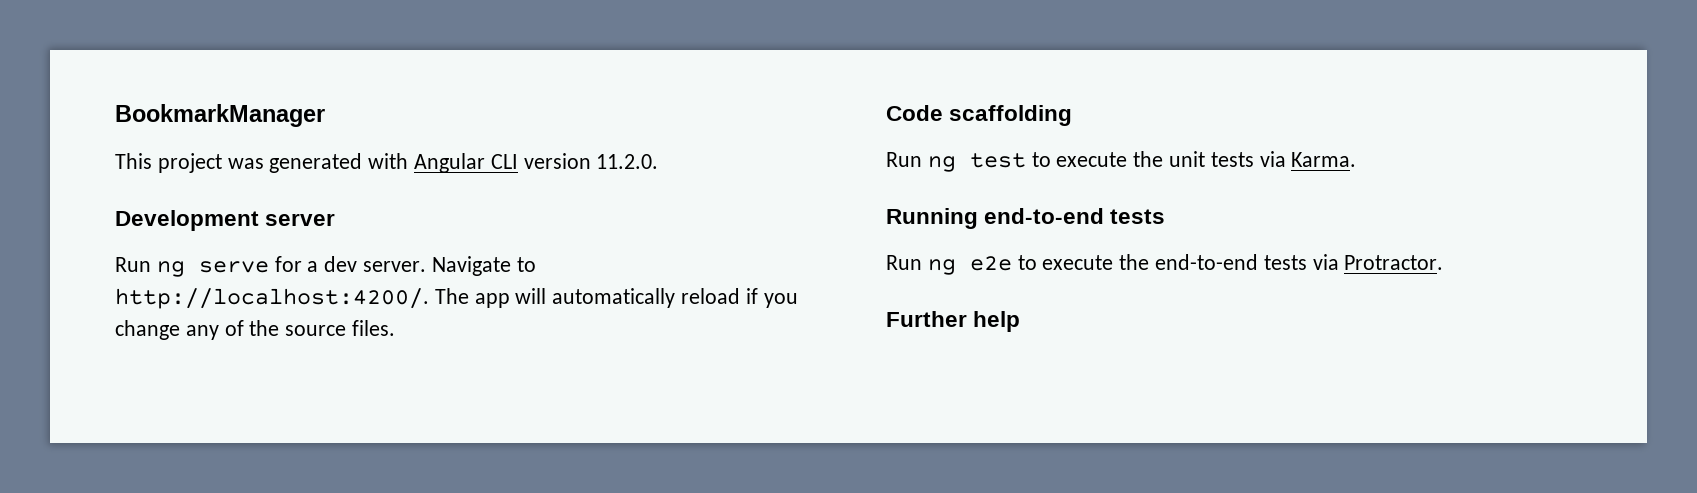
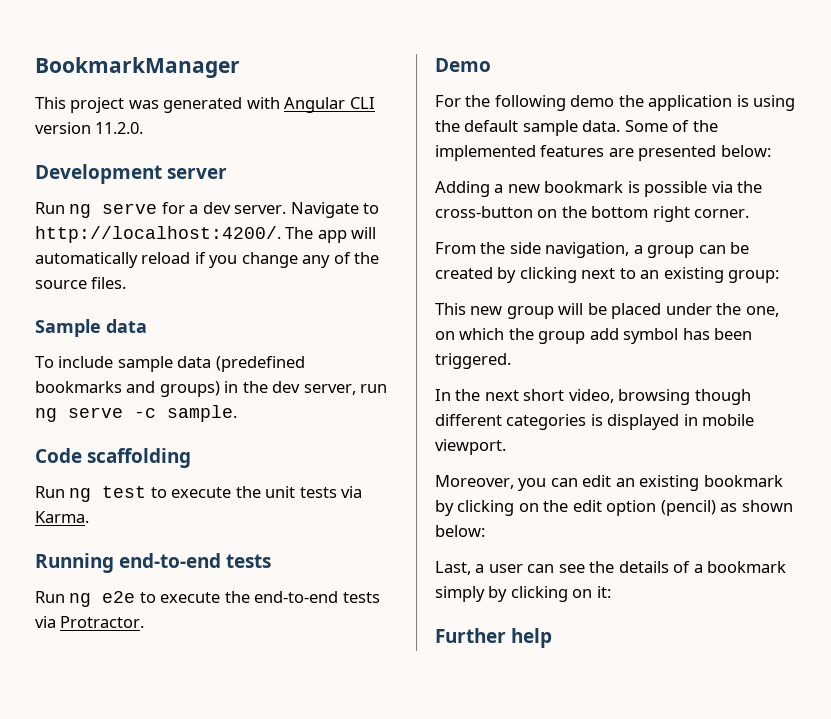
+ Sample data
+ To include sample data (predefined bookmarks and groups) in the dev server, run ng serve -c sample.
+ Demo
+ For the following demo the application is using the default sample data. Some of the implemented features are presented below:
+ Adding a new bookmark is possible via the cross-button on the bottom right corner.
+ From the side navigation, a group can be created by clicking next to an existing group:
+ This new group will be placed under the one, on which the group add symbol has been triggered.
+ In the next short video, browsing though different categories is displayed in mobile viewport.
+ Moreover, you can edit an existing bookmark by clicking on the edit option (pencil) as shown below:
+ Last, a user can see the details of a bookmark simply by clicking on it:

